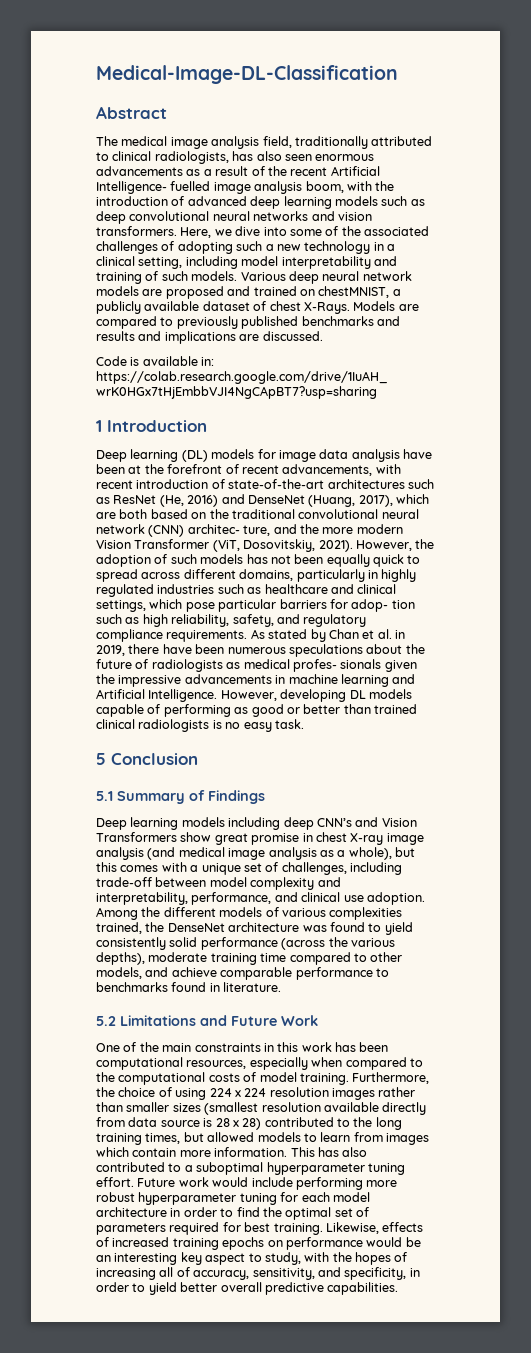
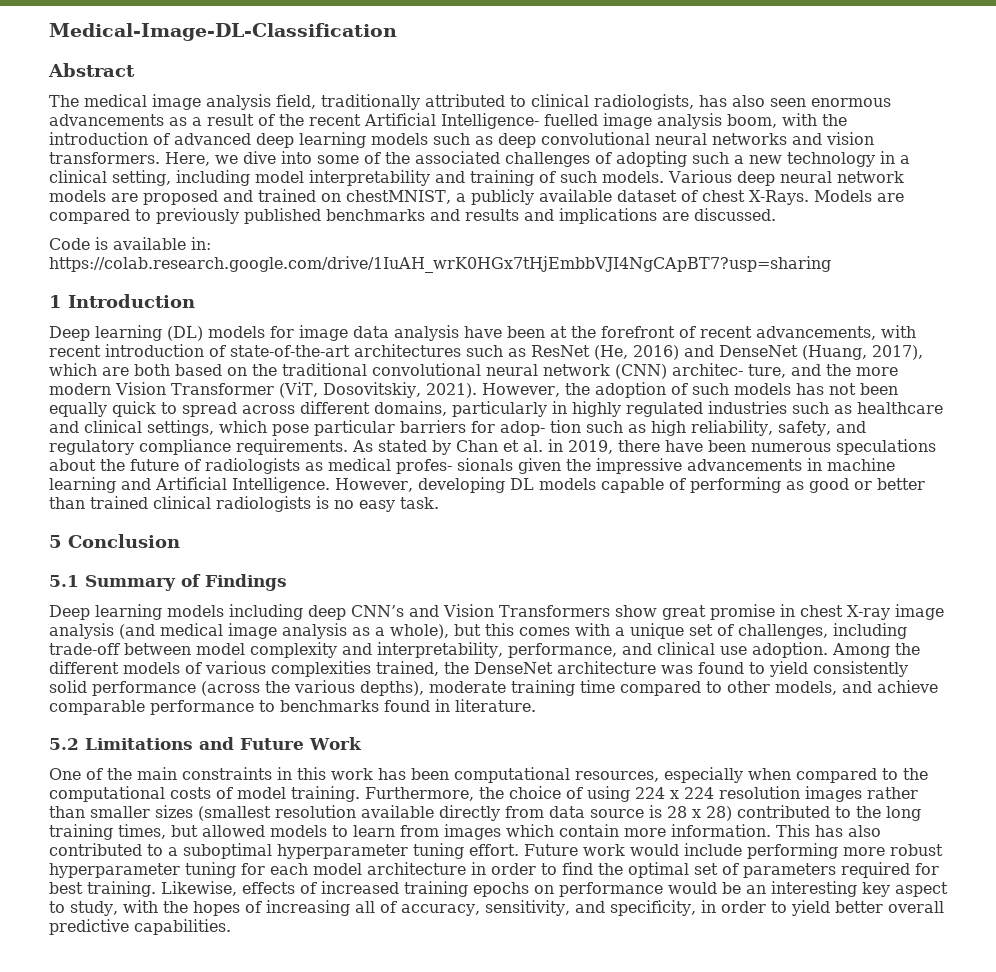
- Code is available in: https://colab.research.google.com/drive/1IuAH_ wrK0HGx7tHjEmbbVJI4NgCApBT7?usp=sharing
+ Code is available in: https://colab.research.google.com/drive/1IuAH_wrK0HGx7tHjEmbbVJI4NgCApBT7?usp=sharing

